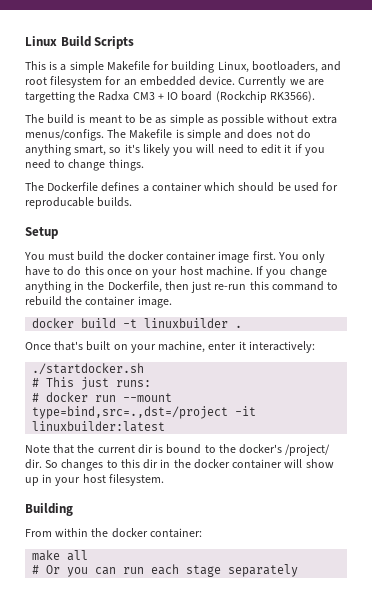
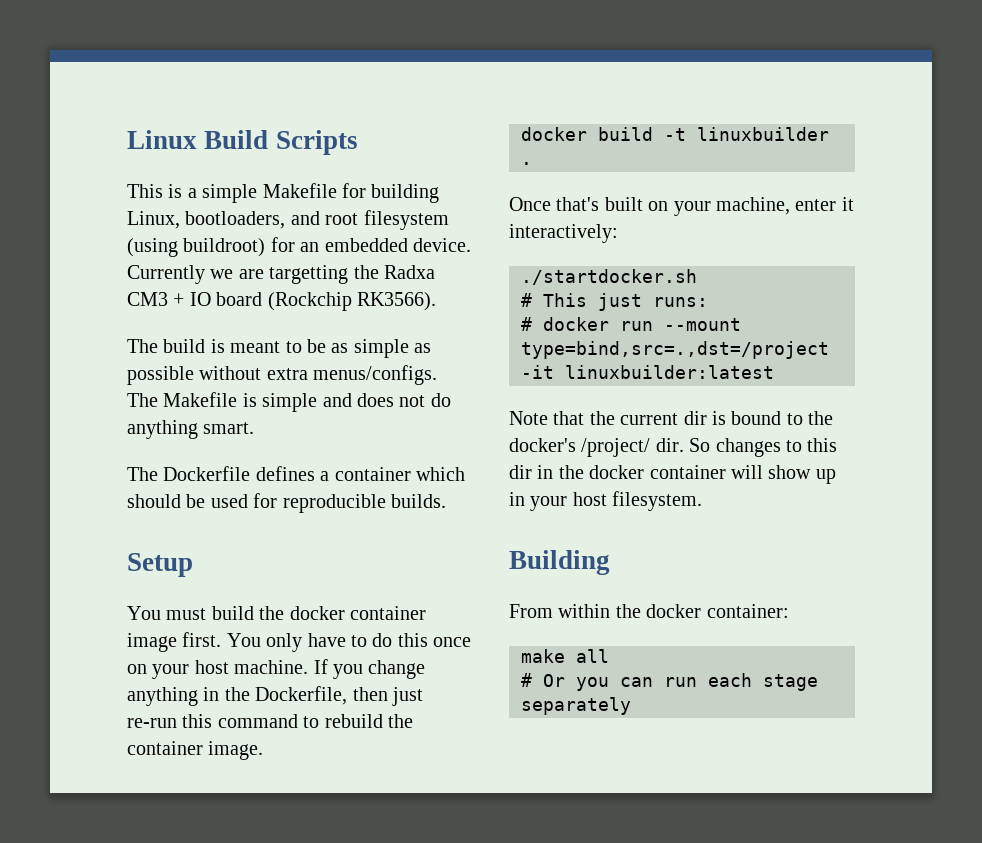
- This is a simple Makefile for building Linux, bootloaders, and root filesystem for an embedded device.
+ This is a simple Makefile for building Linux, bootloaders, and root filesystem (using buildroot) for an embedded device.
- The Makefile is simple and does not do anything smart, so it's likely you will need to edit it if you need to change things.
+ The Makefile is simple and does not do anything smart.
- The Dockerfile defines a container which should be used for reproducable builds.
+ The Dockerfile defines a container which should be used for reproducible builds.

